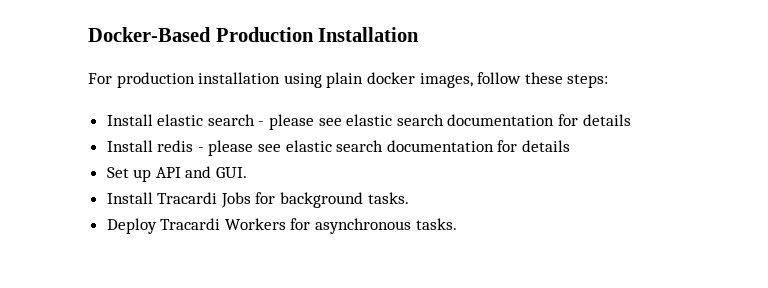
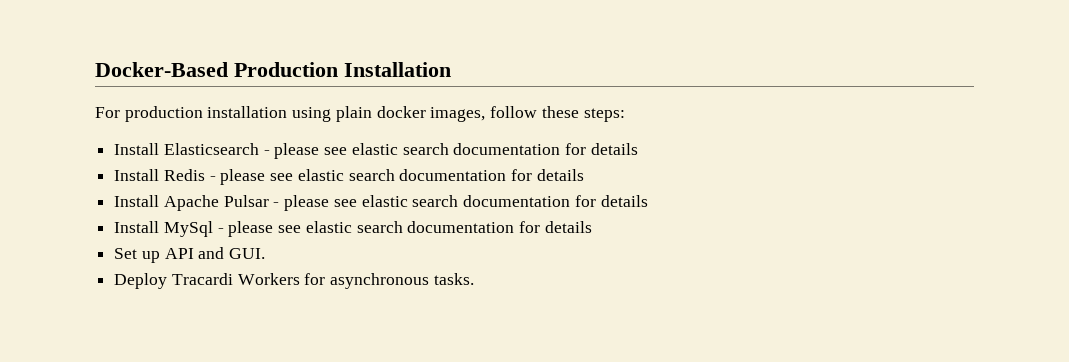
- Install elastic search - please see elastic search documentation for details
- Install redis - please see elastic search documentation for details
+ Install Elasticsearch - please see elastic search documentation for details
+ Install Redis - please see elastic search documentation for details
+ Install Apache Pulsar - please see elastic search documentation for details
+ Install MySql - please see elastic search documentation for details
- Install Tracardi Jobs for background tasks.

